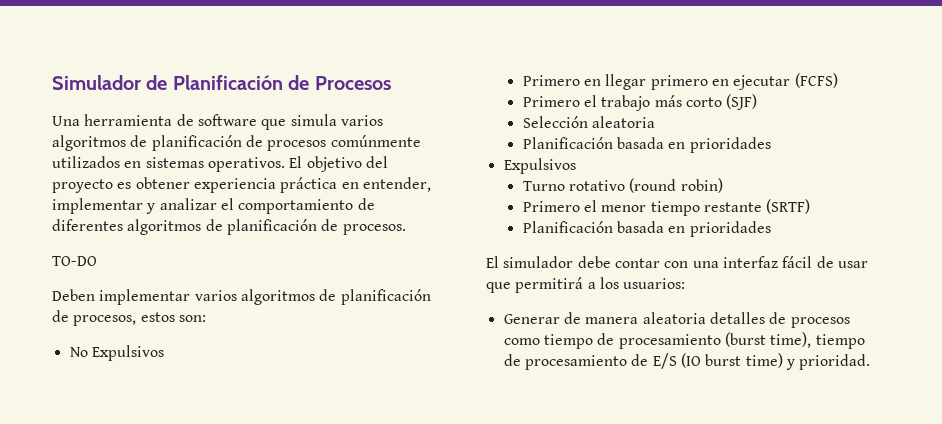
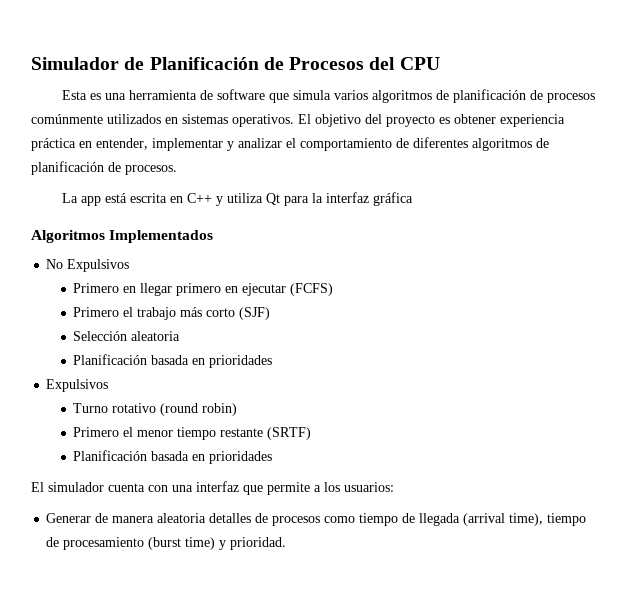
- Simulador de Planificación de Procesos
- Una herramienta de software que simula varios algoritmos de planificación de procesos comúnmente utilizados en sistemas operativos.
+ Simulador de Planificación de Procesos del CPU
+ Esta es una herramienta de software que simula varios algoritmos de planificación de procesos comúnmente utilizados en sistemas operativos.
- TO-DO
- Deben implementar varios algoritmos de planificación de procesos, estos son:
+ La app está escrita en C++ y utiliza Qt para la interfaz gráfica
+ Algoritmos Implementados
- El simulador debe contar con una interfaz fácil de usar que permitirá a los usuarios:
+ El simulador cuenta con una interfaz que permite a los usuarios:
- Generar de manera aleatoria detalles de procesos como tiempo de procesamiento (burst time), tiempo de procesamiento de E/S (IO burst time) y prioridad.
+ Generar de manera aleatoria detalles de procesos como tiempo de llegada (arrival time), tiempo de procesamiento (burst time) y prioridad.

